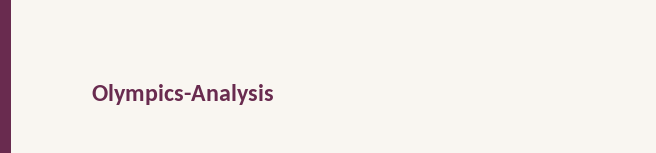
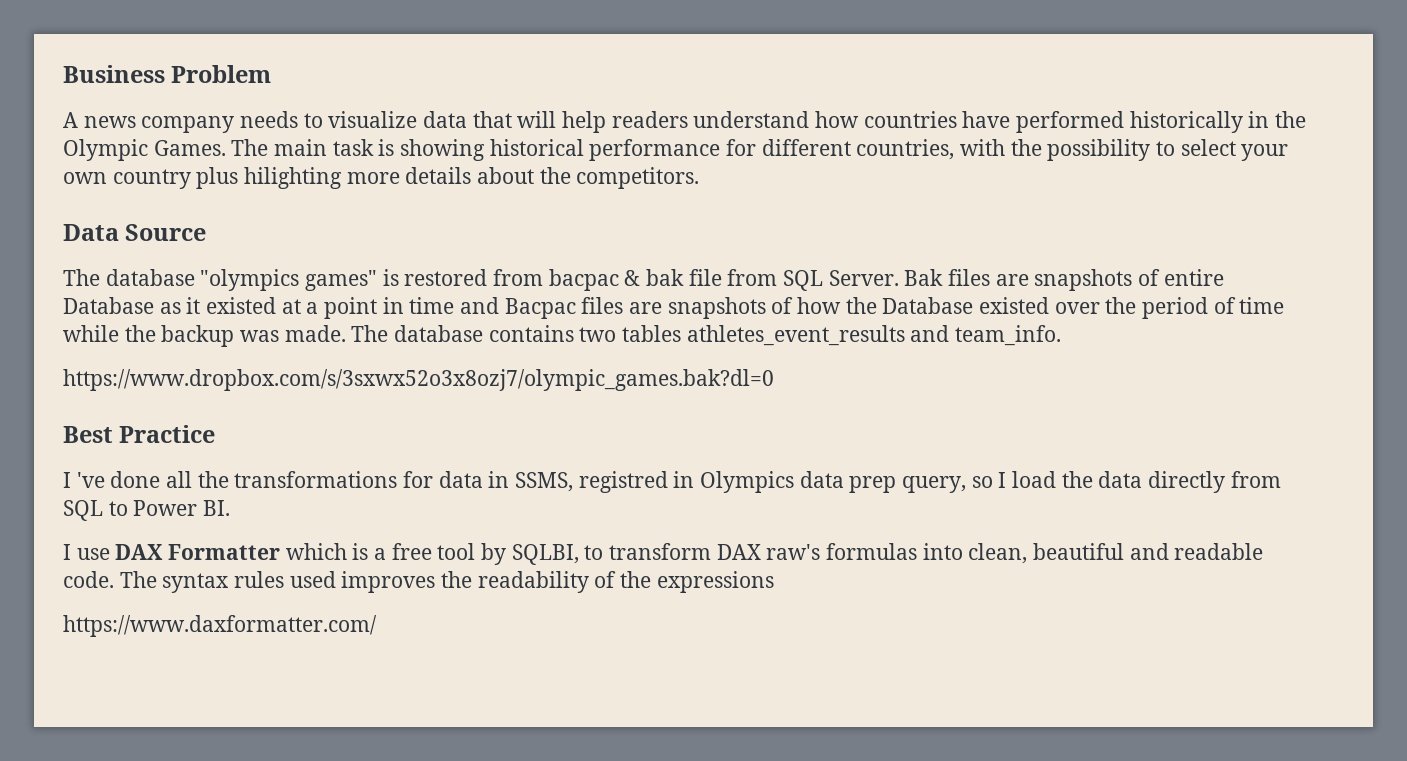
- Olympics-Analysis
+ Business Problem
+ A news company needs to visualize data that will help readers understand how countries have performed historically in the Olympic Games. The main task is showing historical performance for different countries, with the possibility to select your own country plus hilighting more details about the competitors.
+ Data Source
+ The database "olympics games" is restored from bacpac & bak file from SQL Server. Bak files are snapshots of entire Database as it existed at a point in time and Bacpac files are snapshots of how the Database existed over the period of time while the backup was made. The database contains two tables athletes_event_results and team_info.
+ https://www.dropbox.com/s/3sxwx52o3x8ozj7/olympic_games.bak?dl=0
+ Best Practice
+ I 've done all the transformations for data in SSMS, registred in Olympics data prep query, so I load the data directly from SQL to Power BI.
+ I use DAX Formatter which is a free tool by SQLBI, to transform DAX raw's formulas into clean, beautiful and readable code. The syntax rules used improves the readability of the expressions
+ https://www.daxformatter.com/

